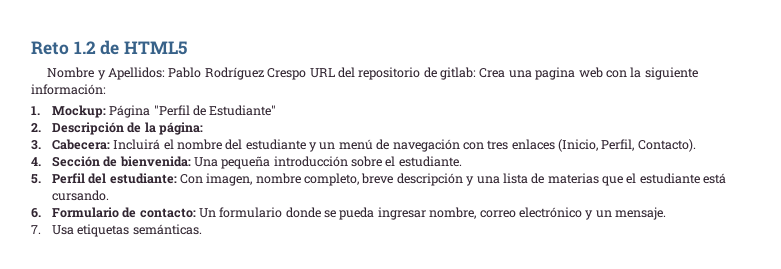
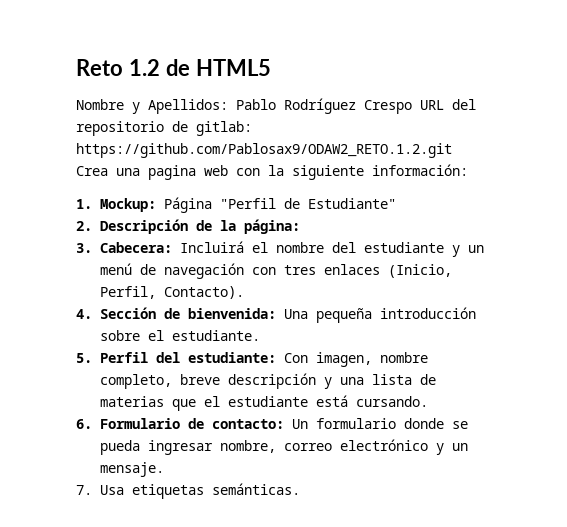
- Nombre y Apellidos: Pablo Rodríguez Crespo URL del repositorio de gitlab: Crea una pagina web con la siguiente información:
+ Nombre y Apellidos: Pablo Rodríguez Crespo URL del repositorio de gitlab: https://github.com/Pablosax9/ODAW2_RETO.1.2.git Crea una pagina web con la siguiente información:

